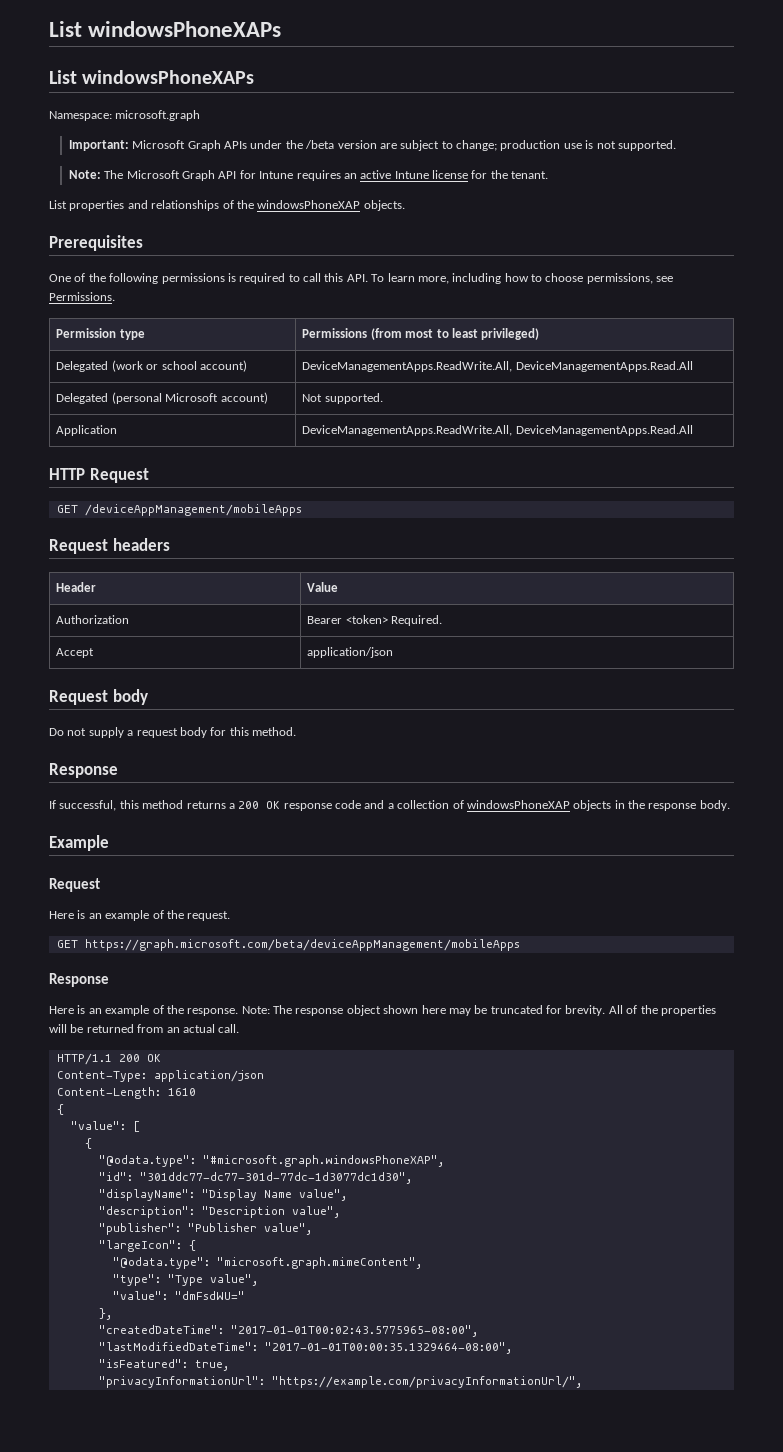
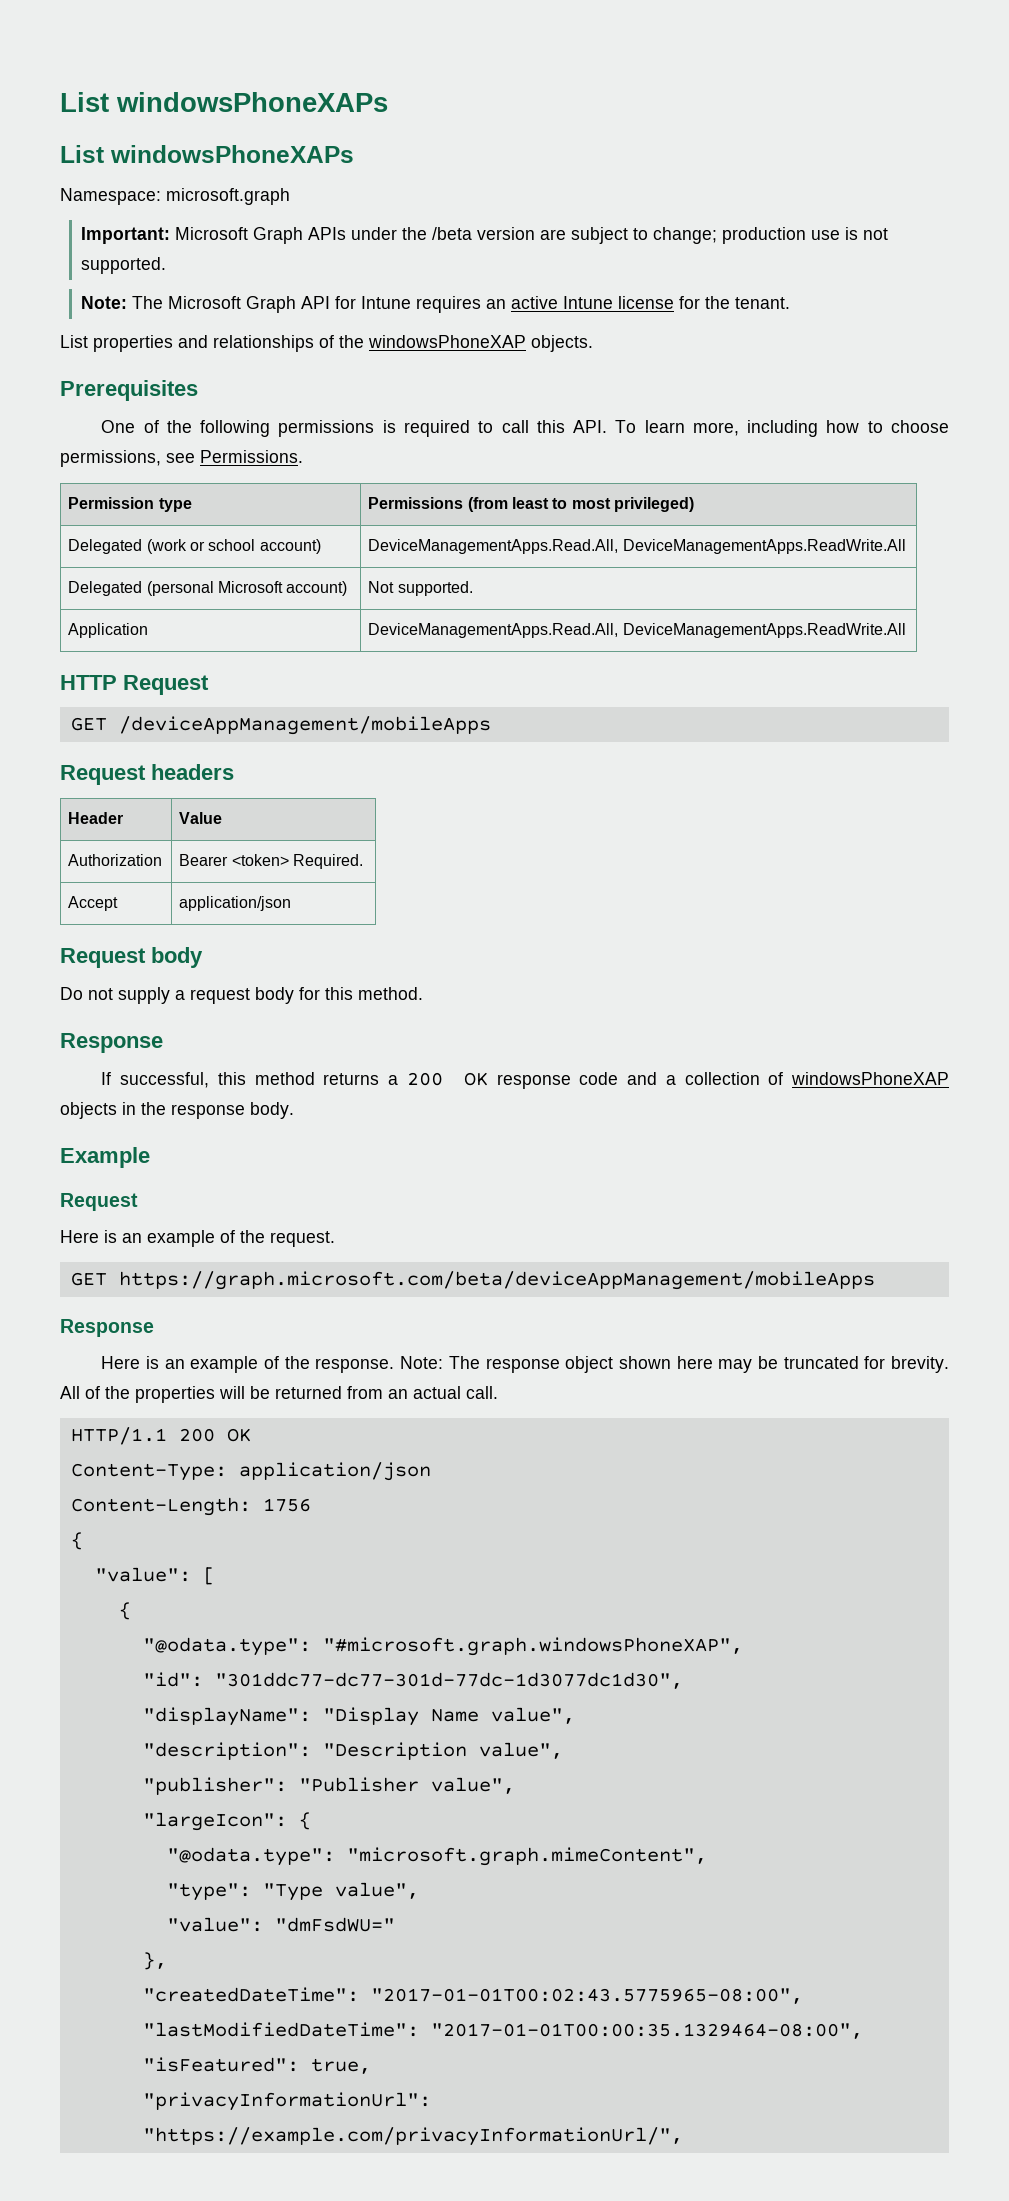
- Permission type | Permissions (from most to least privileged)
+ Permission type | Permissions (from least to most privileged)
- Delegated (work or school account) | DeviceManagementApps.ReadWrite.All, DeviceManagementApps.Read.All
+ Delegated (work or school account) | DeviceManagementApps.Read.All, DeviceManagementApps.ReadWrite.All
- Application | DeviceManagementApps.ReadWrite.All, DeviceManagementApps.Read.All
+ Application | DeviceManagementApps.Read.All, DeviceManagementApps.ReadWrite.All
- Content-Length: 1610
+ Content-Length: 1756

